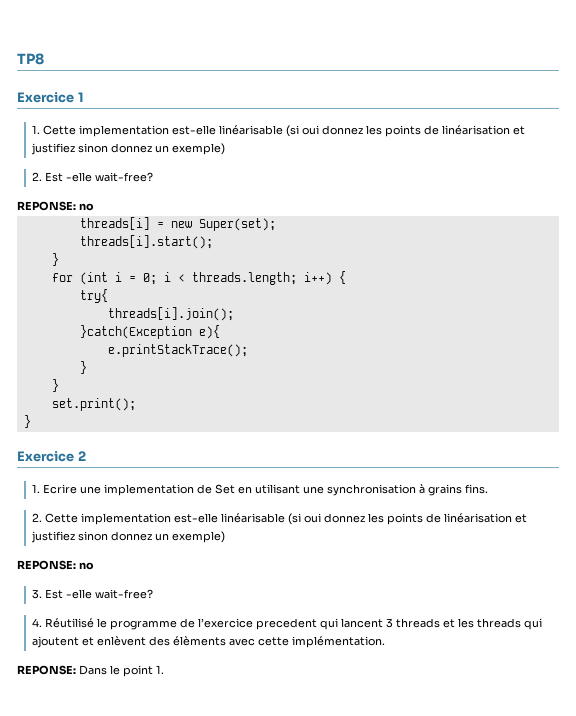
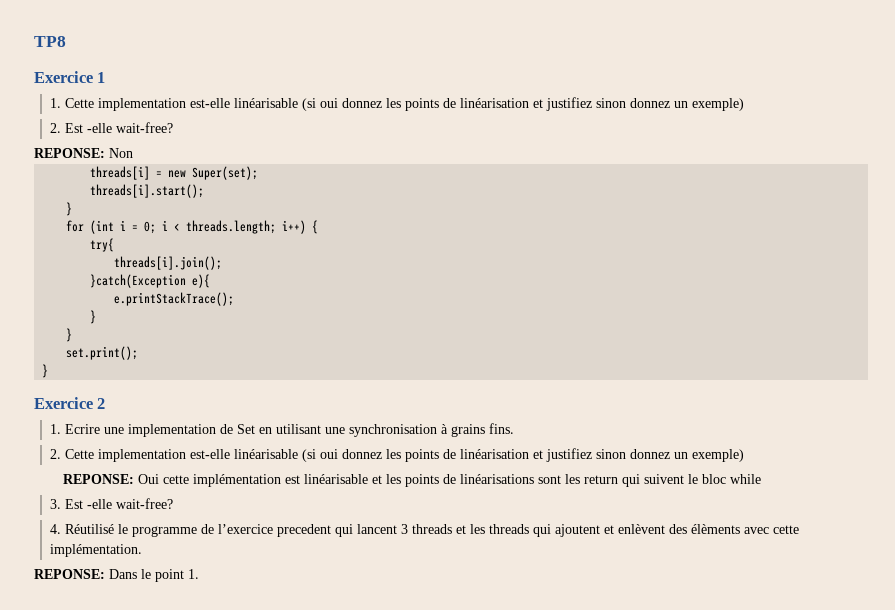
  2. Est -elle wait-free?
- REPONSE: no
+ REPONSE: Non
  2. Cette implementation est-elle linéarisable (si oui donnez les points de linéarisation et justifiez sinon donnez un exemple)
- REPONSE: no
+ REPONSE: Oui cette implémentation est linéarisable et les points de linéarisations sont les return qui suivent le bloc while

